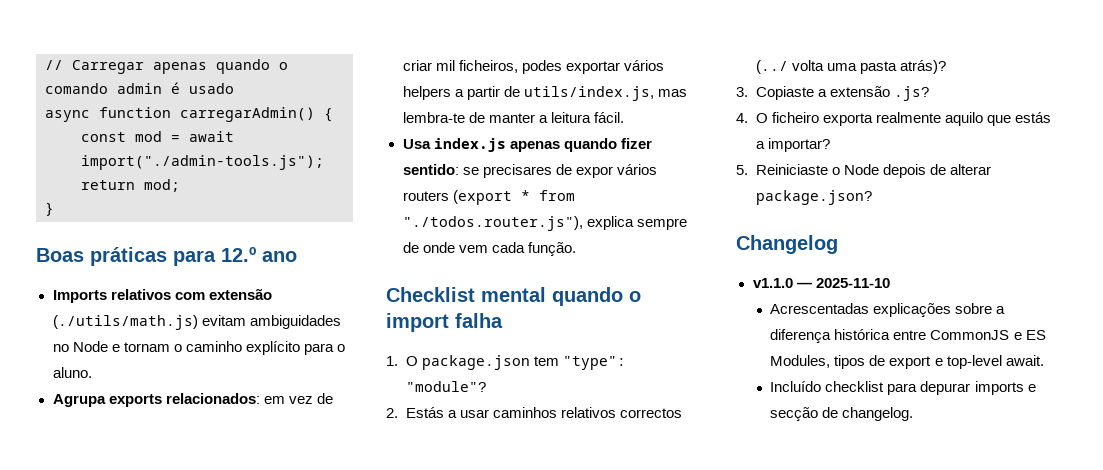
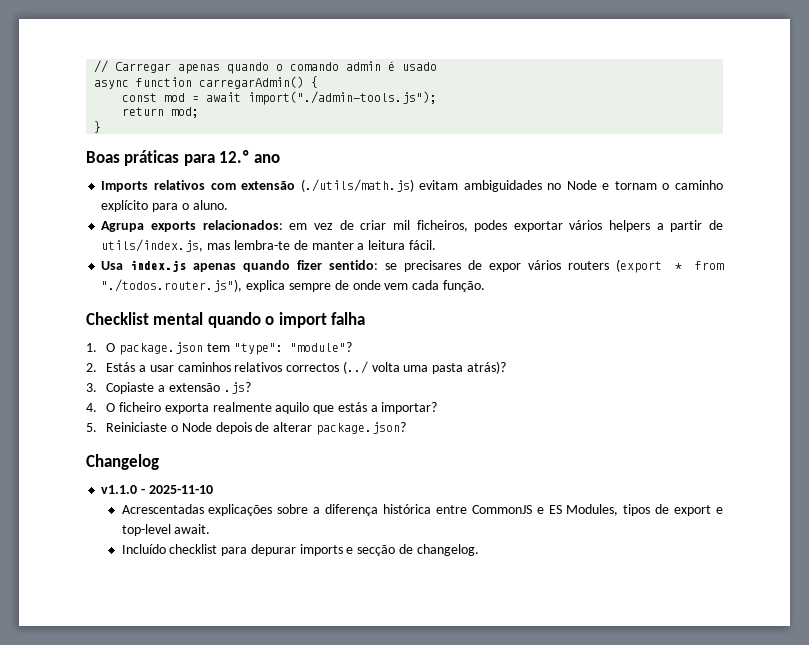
- v1.1.0 — 2025-11-10
+ v1.1.0 - 2025-11-10

